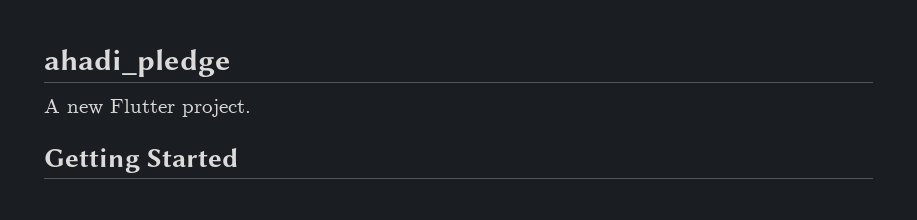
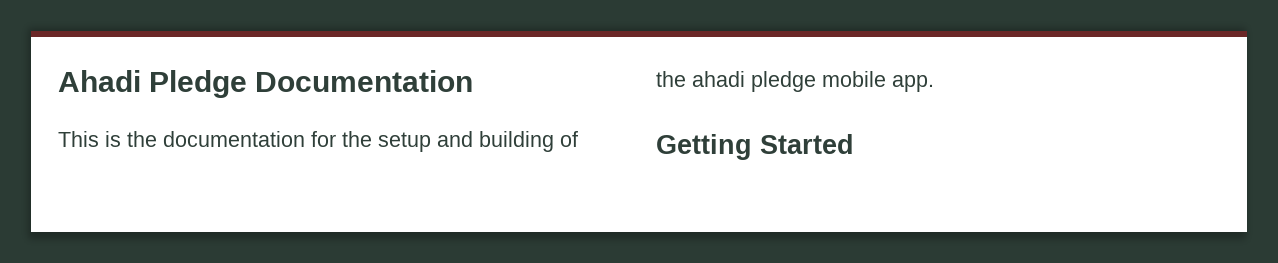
- ahadi_pledge
- A new Flutter project.
+ Ahadi Pledge Documentation
+ This is the documentation for the setup and building of the ahadi pledge mobile app.

